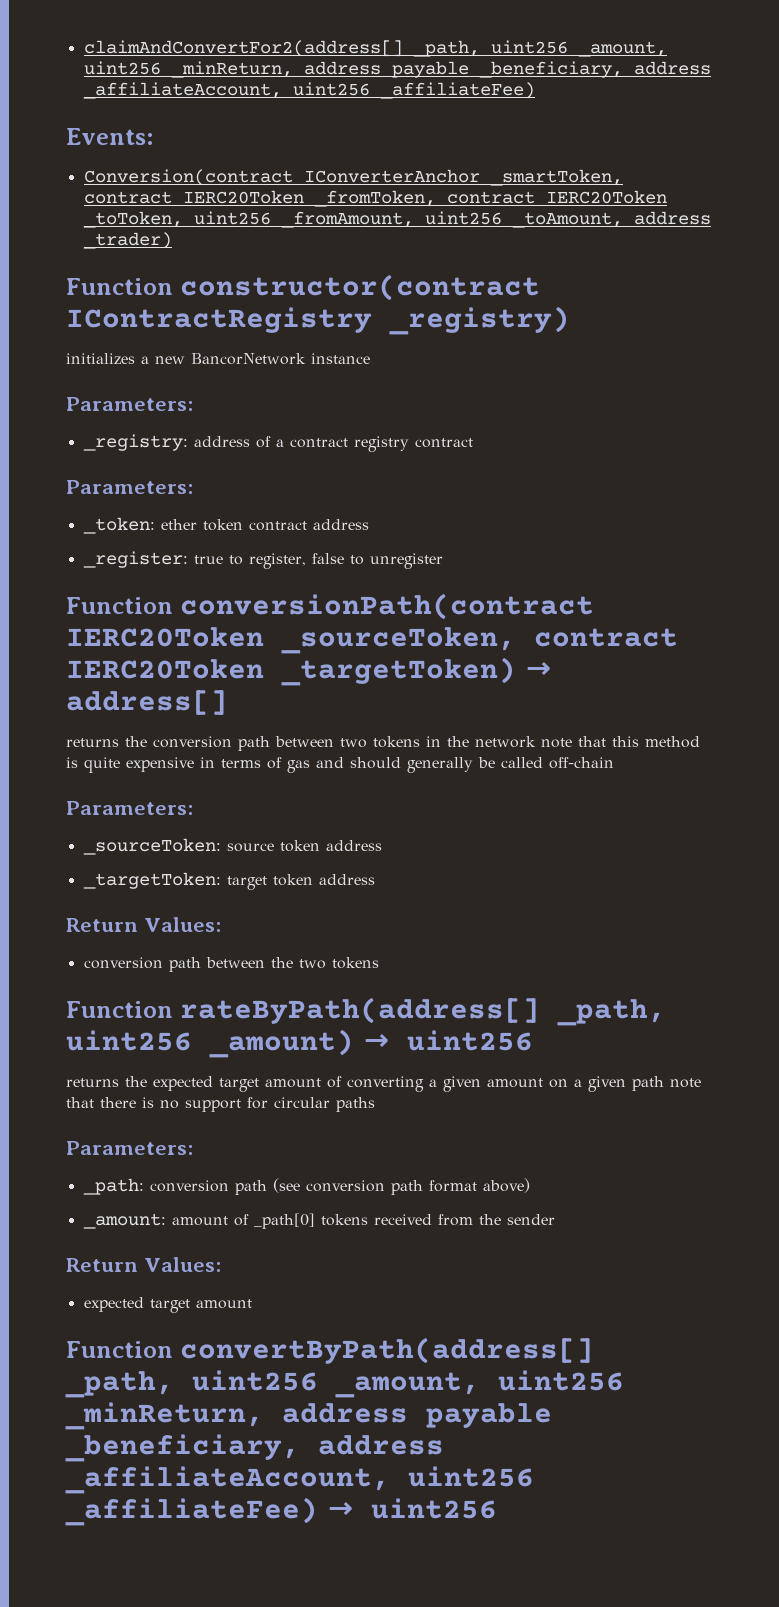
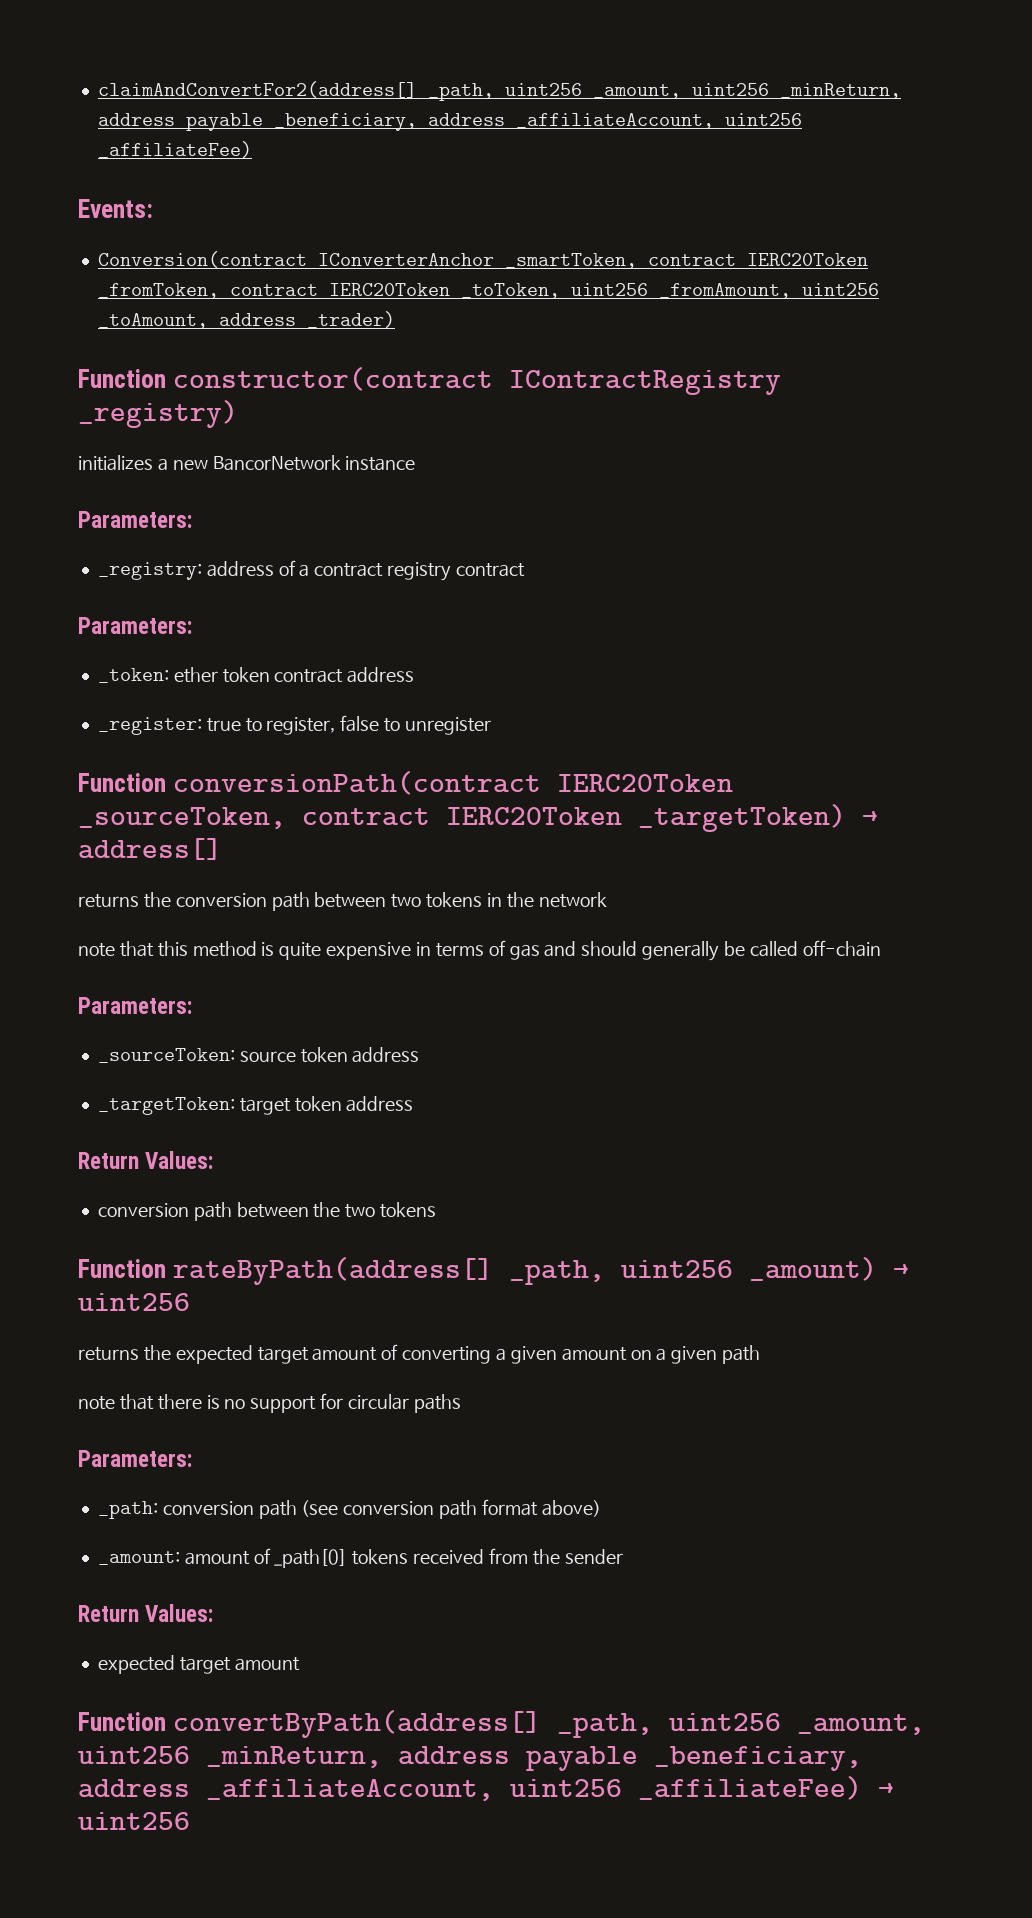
- returns the conversion path between two tokens in the network note that this method is quite expensive in terms of gas and should generally be called off-chain
+ returns the conversion path between two tokens in the network
+ note that this method is quite expensive in terms of gas and should generally be called off-chain
- returns the expected target amount of converting a given amount on a given path note that there is no support for circular paths
+ returns the expected target amount of converting a given amount on a given path
+ note that there is no support for circular paths

